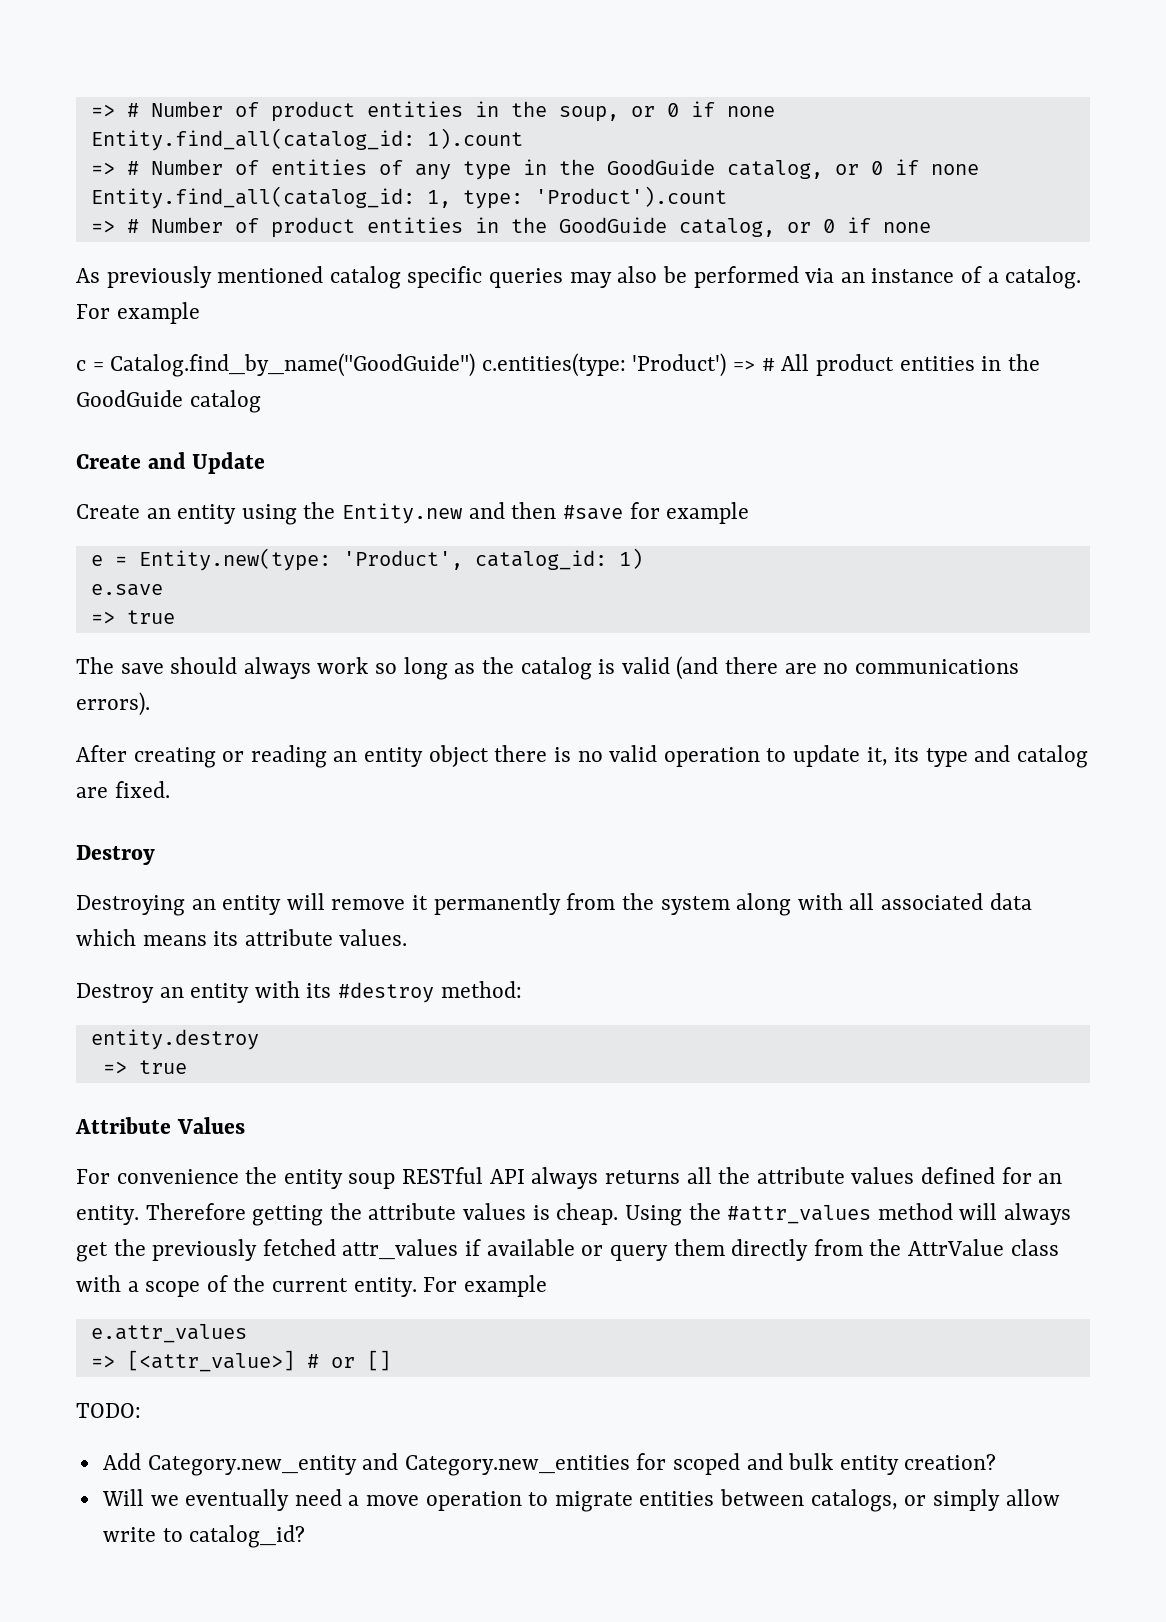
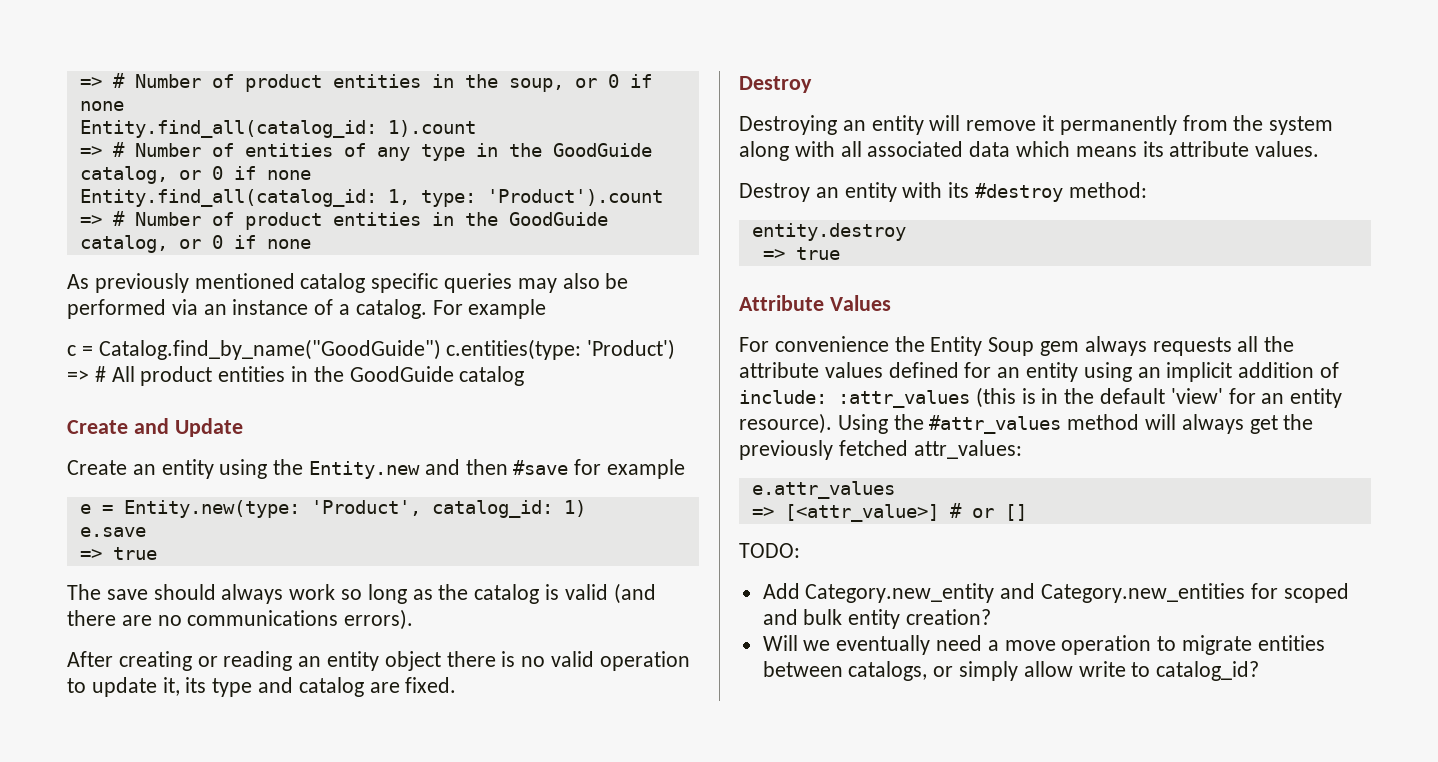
- For convenience the entity soup RESTful API always returns all the attribute values defined for an entity. Therefore getting the attribute values is cheap.
+ For convenience the Entity Soup gem always requests all the attribute values defined for an entity using an implicit addition of include: :attr_values (this is in the default 'view' for an entity resource).
- Using the #attr_values method will always get the previously fetched attr_values if available or query them directly from the AttrValue class with a scope of the current entity. For example
+ Using the #attr_values method will always get the previously fetched attr_values:

